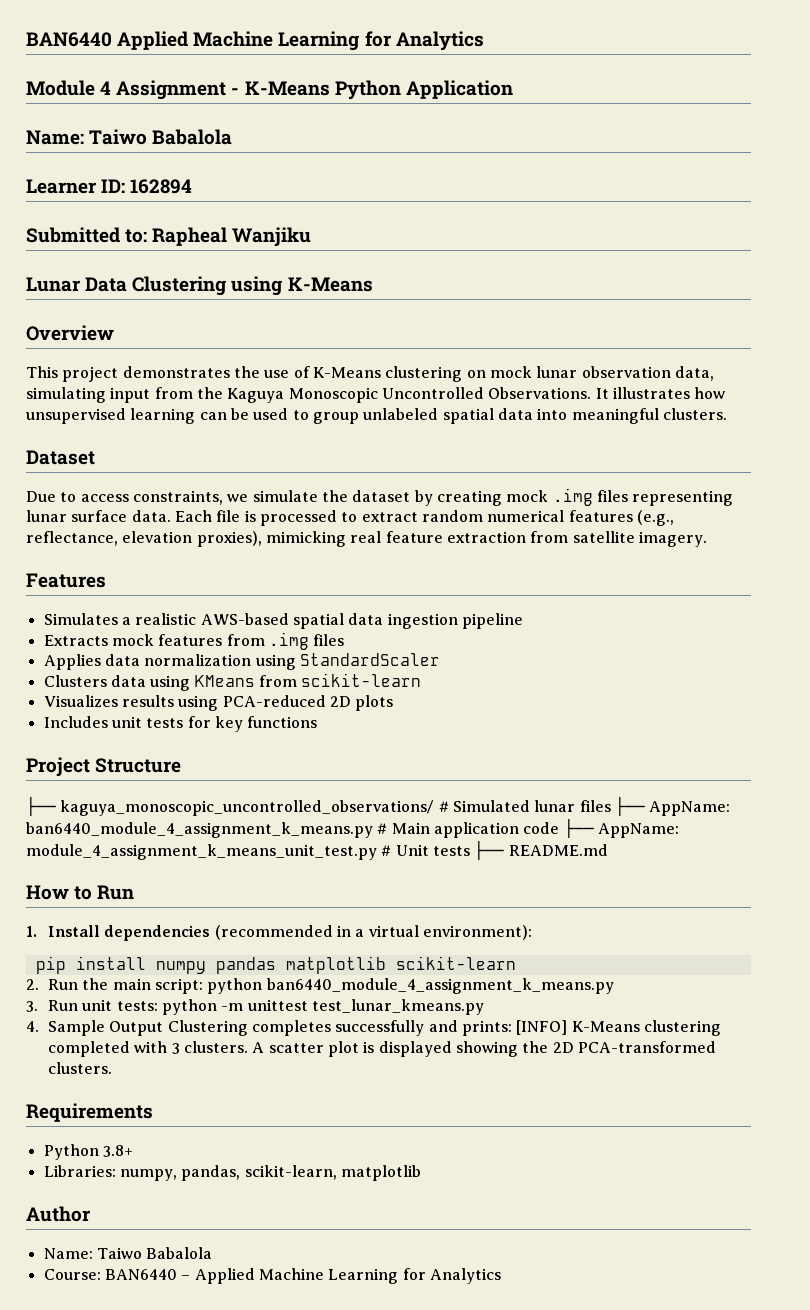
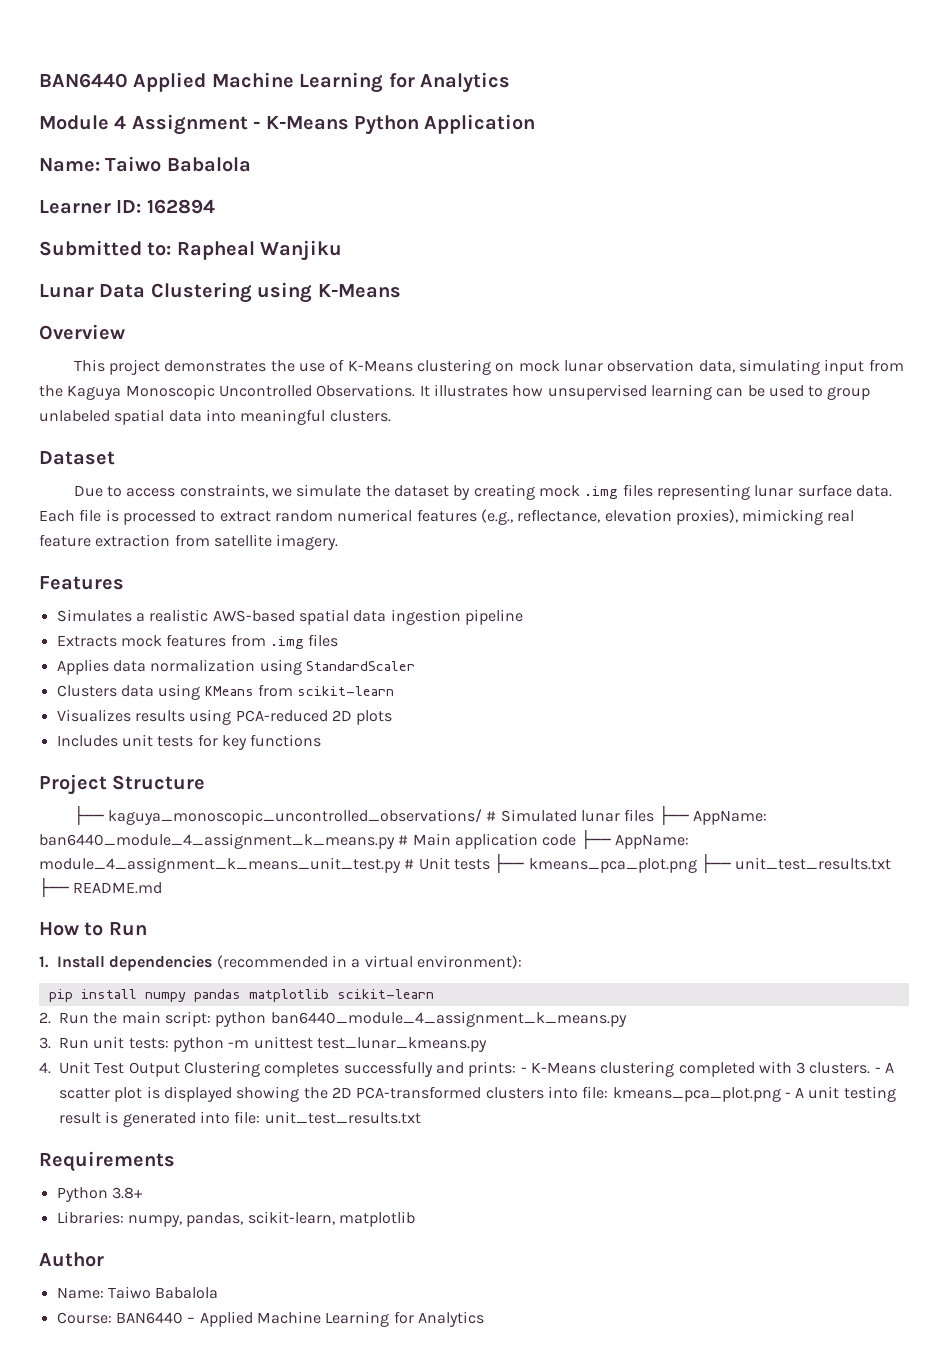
- ├── kaguya_monoscopic_uncontrolled_observations/ # Simulated lunar files ├── AppName: ban6440_module_4_assignment_k_means.py # Main application code ├── AppName: module_4_assignment_k_means_unit_test.py # Unit tests ├── README.md
+ ├── kaguya_monoscopic_uncontrolled_observations/ # Simulated lunar files ├── AppName: ban6440_module_4_assignment_k_means.py # Main application code ├── AppName: module_4_assignment_k_means_unit_test.py # Unit tests ├── kmeans_pca_plot.png ├── unit_test_results.txt ├── README.md
- 4. Sample Output Clustering completes successfully and prints: [INFO] K-Means clustering completed with 3 clusters.
+ 4. Unit Test Output Clustering completes successfully and prints: - K-Means clustering completed with 3 clusters.
- A scatter plot is displayed showing the 2D PCA-transformed clusters.
+ - A scatter plot is displayed showing the 2D PCA-transformed clusters into file: kmeans_pca_plot.png - A unit testing result is generated into file: unit_test_results.txt

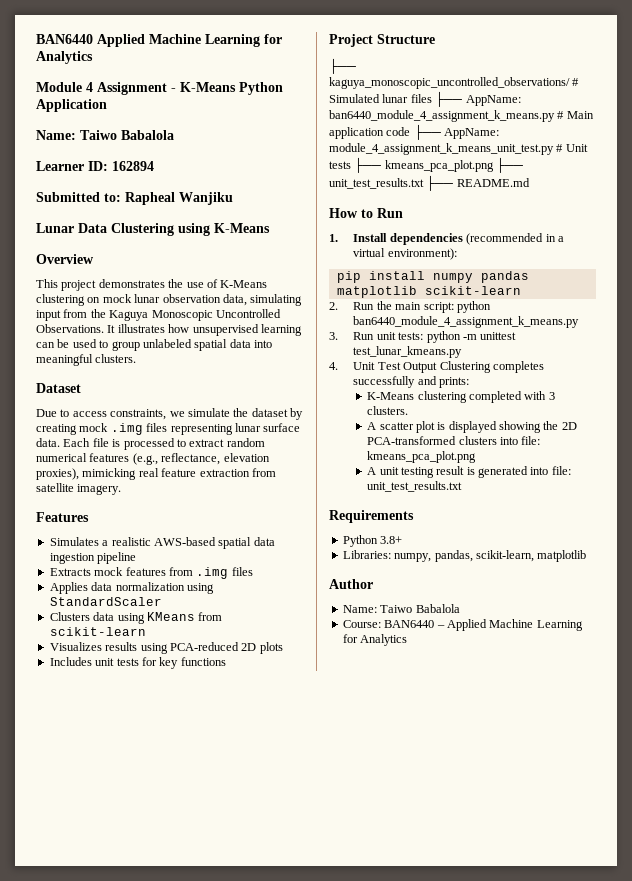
- 4. Unit Test Output Clustering completes successfully and prints: - K-Means clustering completed with 3 clusters. - A scatter plot is displayed showing the 2D PCA-transformed clusters into file: kmeans_pca_plot.png - A unit testing result is generated into file: unit_test_results.txt
+ 4. Unit Test Output Clustering completes successfully and prints:
+ K-Means clustering completed with 3 clusters.
+ A scatter plot is displayed showing the 2D PCA-transformed clusters into file: kmeans_pca_plot.png
+ A unit testing result is generated into file: unit_test_results.txt

